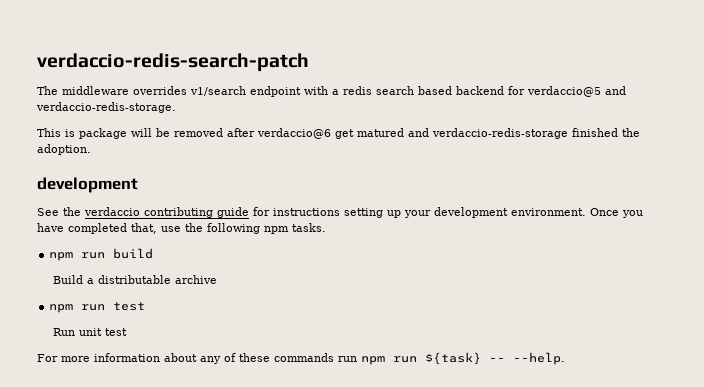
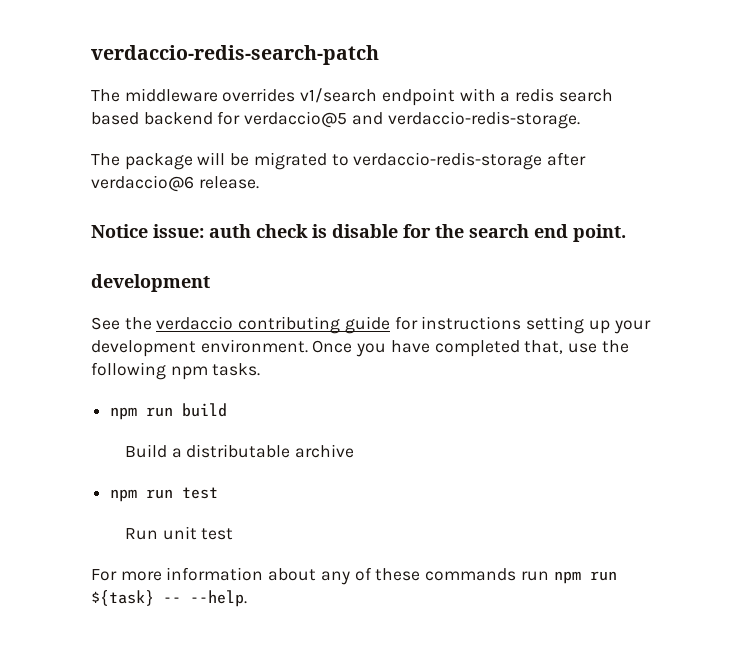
- This is package will be removed after verdaccio@6 get matured and verdaccio-redis-storage finished the adoption.
+ The package will be migrated to verdaccio-redis-storage after verdaccio@6 release.
+ Notice issue: auth check is disable for the search end point.

